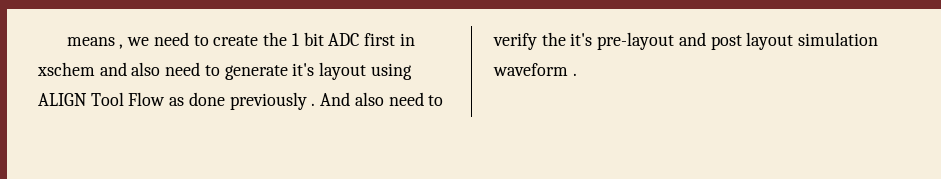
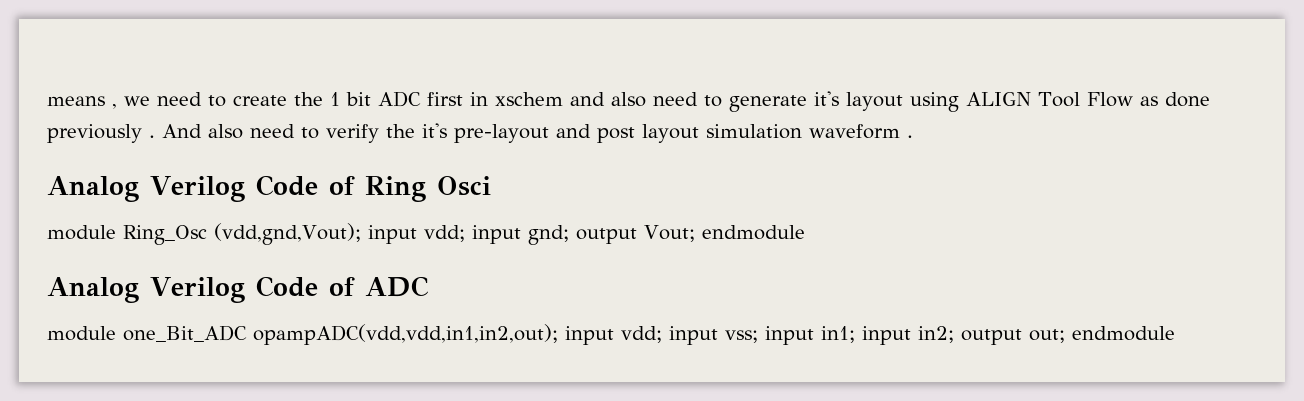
+ Analog Verilog Code of Ring Osci
+ module Ring_Osc (vdd,gnd,Vout); input vdd; input gnd; output Vout; endmodule
+ Analog Verilog Code of ADC
+ module one_Bit_ADC opampADC(vdd,vdd,in1,in2,out); input vdd; input vss; input in1; input in2; output out; endmodule

